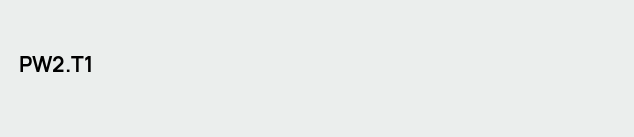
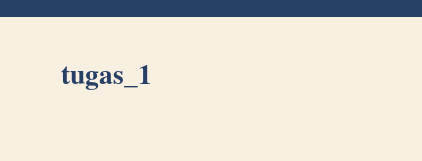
- PW2.T1
+ tugas_1

